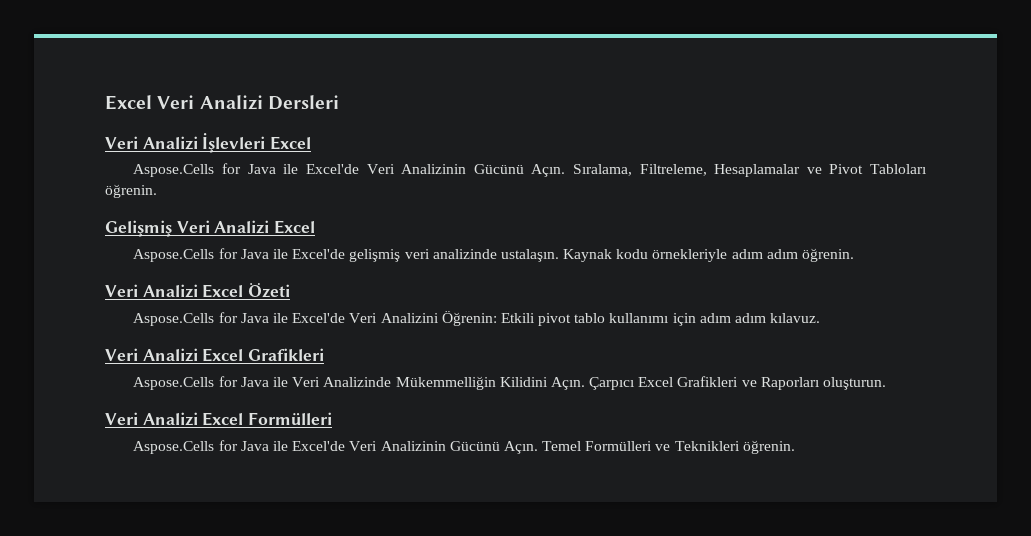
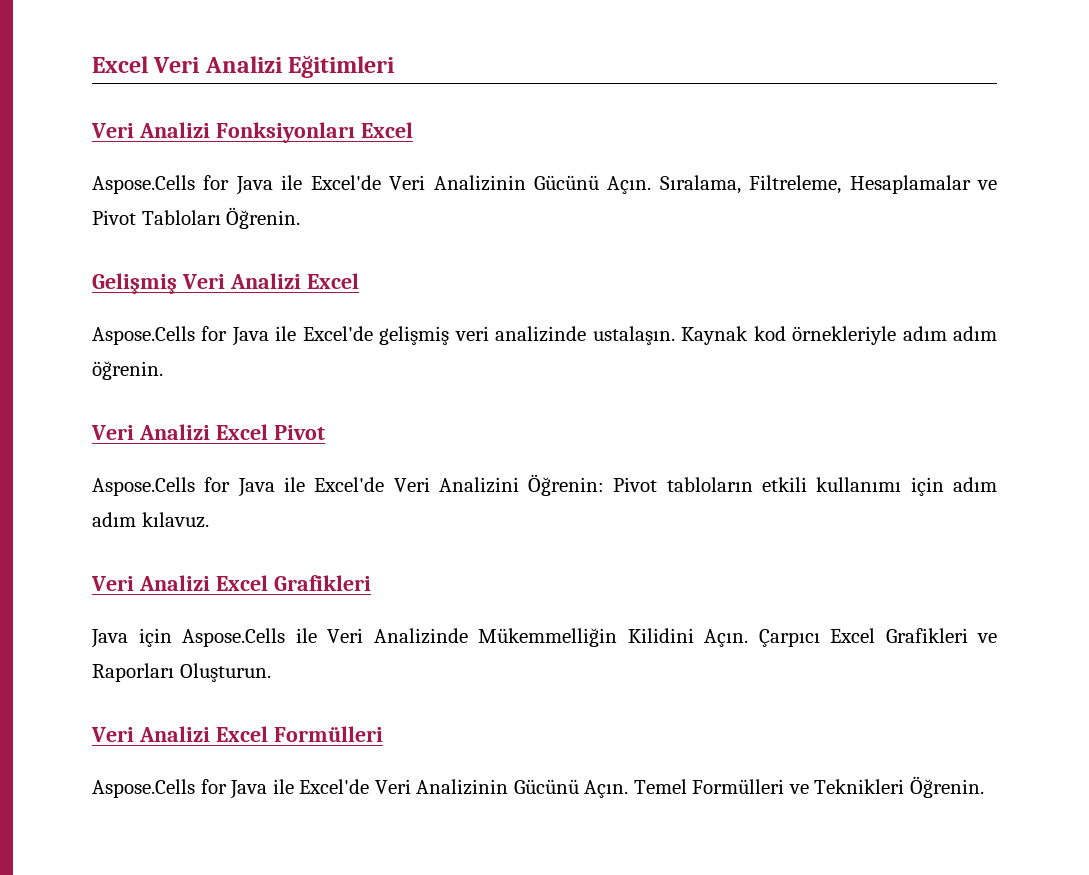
- Excel Veri Analizi Dersleri
- Veri Analizi İşlevleri Excel
+ Excel Veri Analizi Eğitimleri
+ Veri Analizi Fonksiyonları Excel
- Sıralama, Filtreleme, Hesaplamalar ve Pivot Tabloları öğrenin.
+ Sıralama, Filtreleme, Hesaplamalar ve Pivot Tabloları Öğrenin.
- Kaynak kodu örnekleriyle adım adım öğrenin.
+ Kaynak kod örnekleriyle adım adım öğrenin.
- Veri Analizi Excel Özeti
+ Veri Analizi Excel Pivot
- Aspose.Cells for Java ile Excel'de Veri Analizini Öğrenin: Etkili pivot tablo kullanımı için adım adım kılavuz.
+ Aspose.Cells for Java ile Excel'de Veri Analizini Öğrenin: Pivot tabloların etkili kullanımı için adım adım kılavuz.
- Aspose.Cells for Java ile Veri Analizinde Mükemmelliğin Kilidini Açın.
+ Java için Aspose.Cells ile Veri Analizinde Mükemmelliğin Kilidini Açın.
- Çarpıcı Excel Grafikleri ve Raporları oluşturun.
+ Çarpıcı Excel Grafikleri ve Raporları Oluşturun.
- Temel Formülleri ve Teknikleri öğrenin.
+ Temel Formülleri ve Teknikleri Öğrenin.

